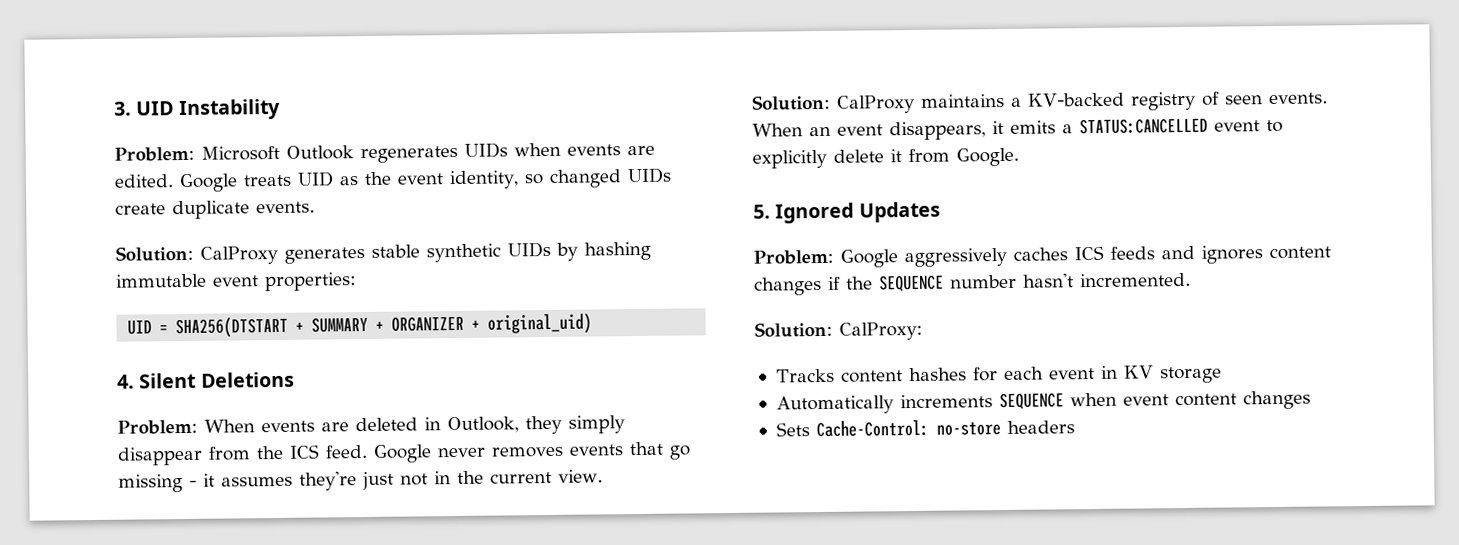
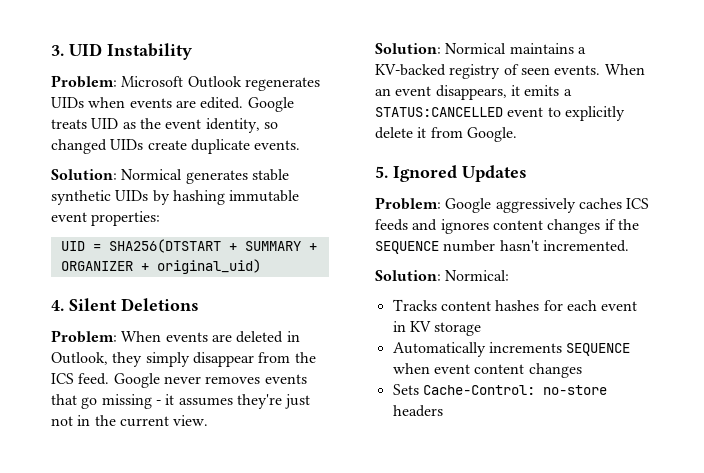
- Solution: CalProxy generates stable synthetic UIDs by hashing immutable event properties:
+ Solution: Normical generates stable synthetic UIDs by hashing immutable event properties:
- Solution: CalProxy maintains a KV-backed registry of seen events.
+ Solution: Normical maintains a KV-backed registry of seen events.
- Solution: CalProxy:
+ Solution: Normical:

